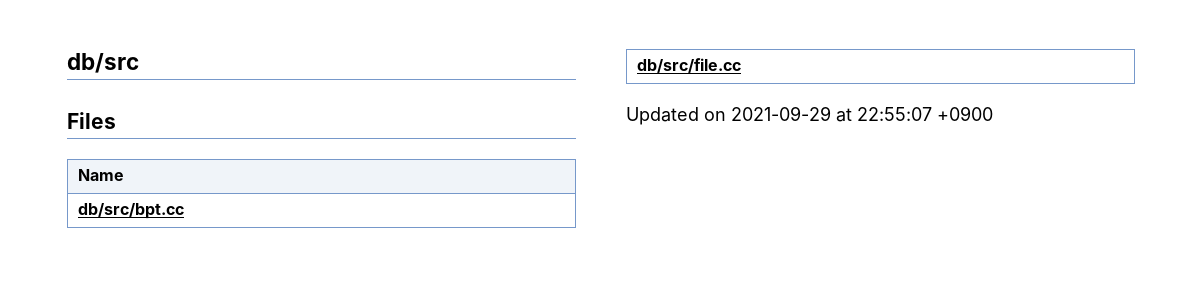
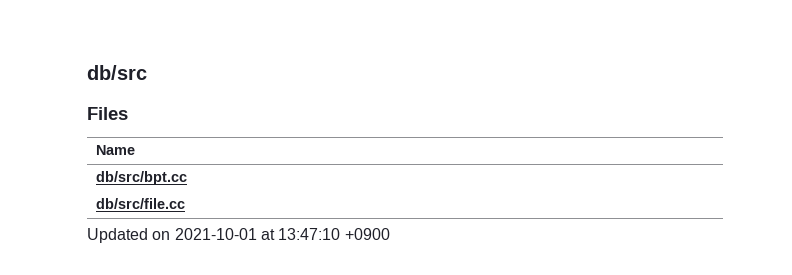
- Updated on 2021-09-29 at 22:55:07 +0900
+ Updated on 2021-10-01 at 13:47:10 +0900

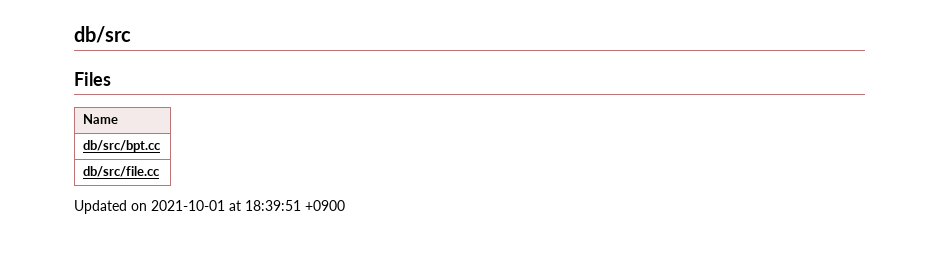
- Updated on 2021-10-01 at 13:47:10 +0900
+ Updated on 2021-10-01 at 18:39:51 +0900

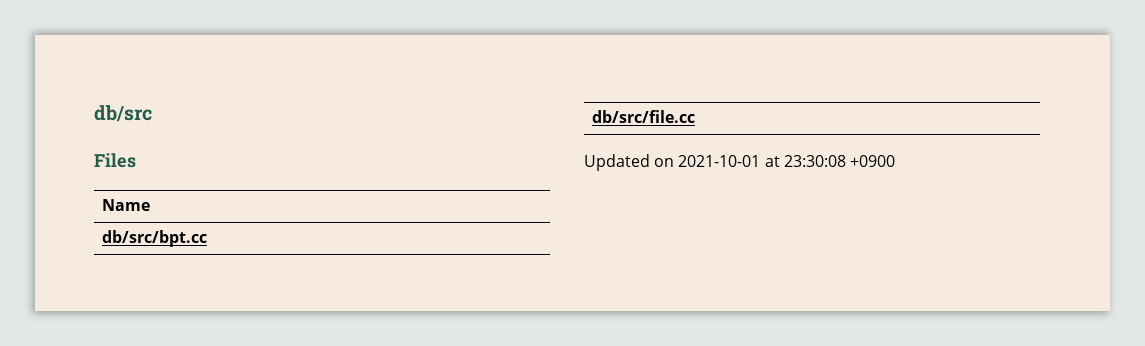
- Updated on 2021-10-01 at 18:39:51 +0900
+ Updated on 2021-10-01 at 23:30:08 +0900

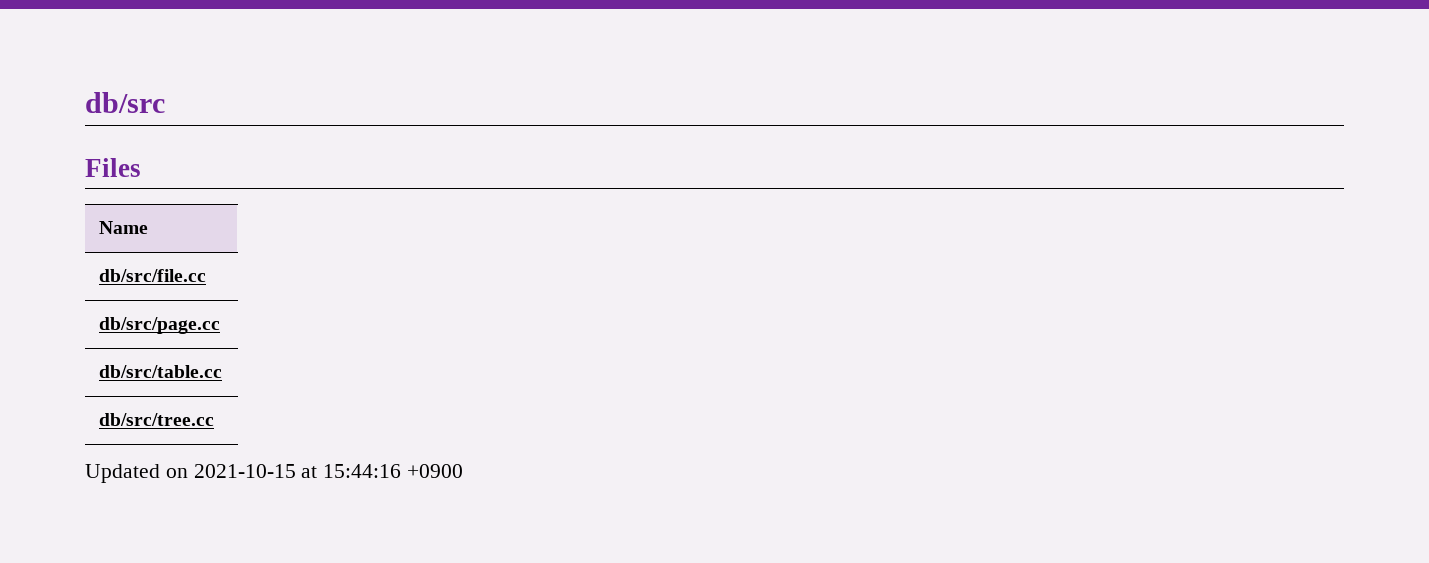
- db/src/bpt.cc
  db/src/file.cc
+ db/src/page.cc
+ db/src/table.cc
+ db/src/tree.cc
- Updated on 2021-10-01 at 23:30:08 +0900
+ Updated on 2021-10-15 at 15:44:16 +0900

